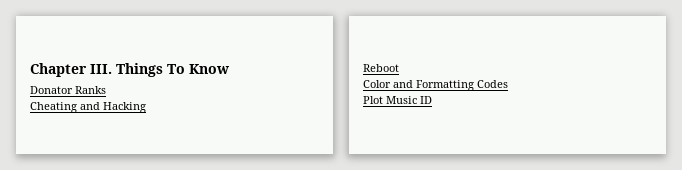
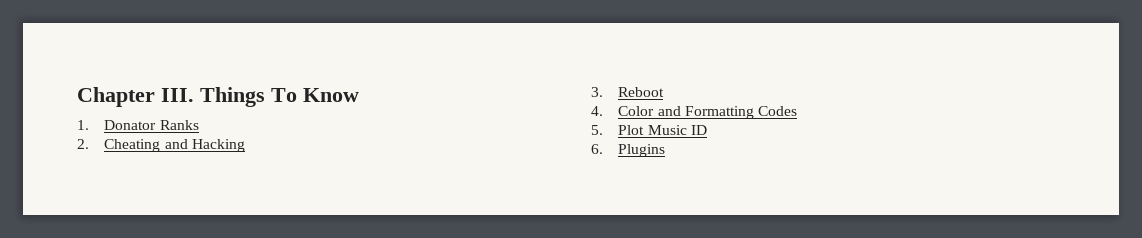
- Donator Ranks
+ 1. Donator Ranks
- Cheating and Hacking
+ 2. Cheating and Hacking
- Reboot
+ 3. Reboot
- Color and Formatting Codes
+ 4. Color and Formatting Codes
- Plot Music ID
+ 5. Plot Music ID
+ 6. Plugins

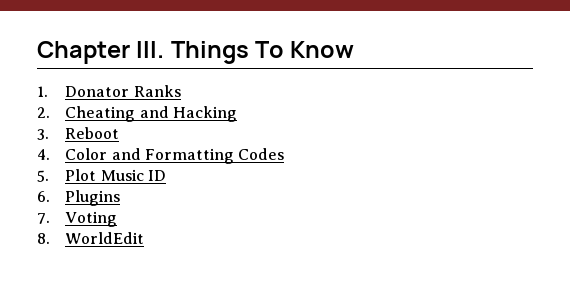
+ 7. Voting
+ 8. WorldEdit

